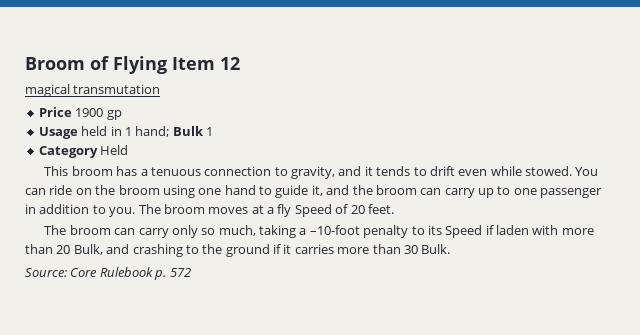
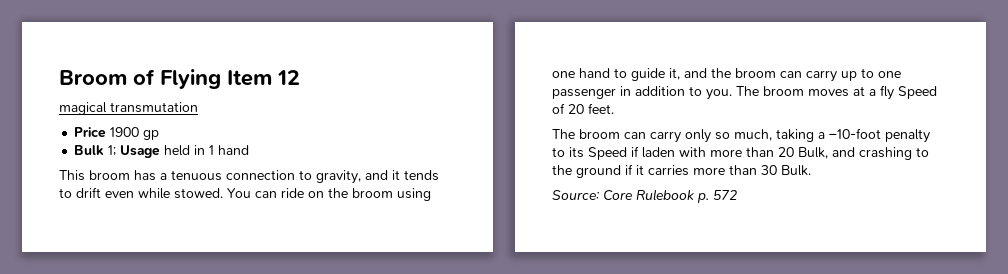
- Usage held in 1 hand; Bulk 1
- Category Held
+ Bulk 1; Usage held in 1 hand

